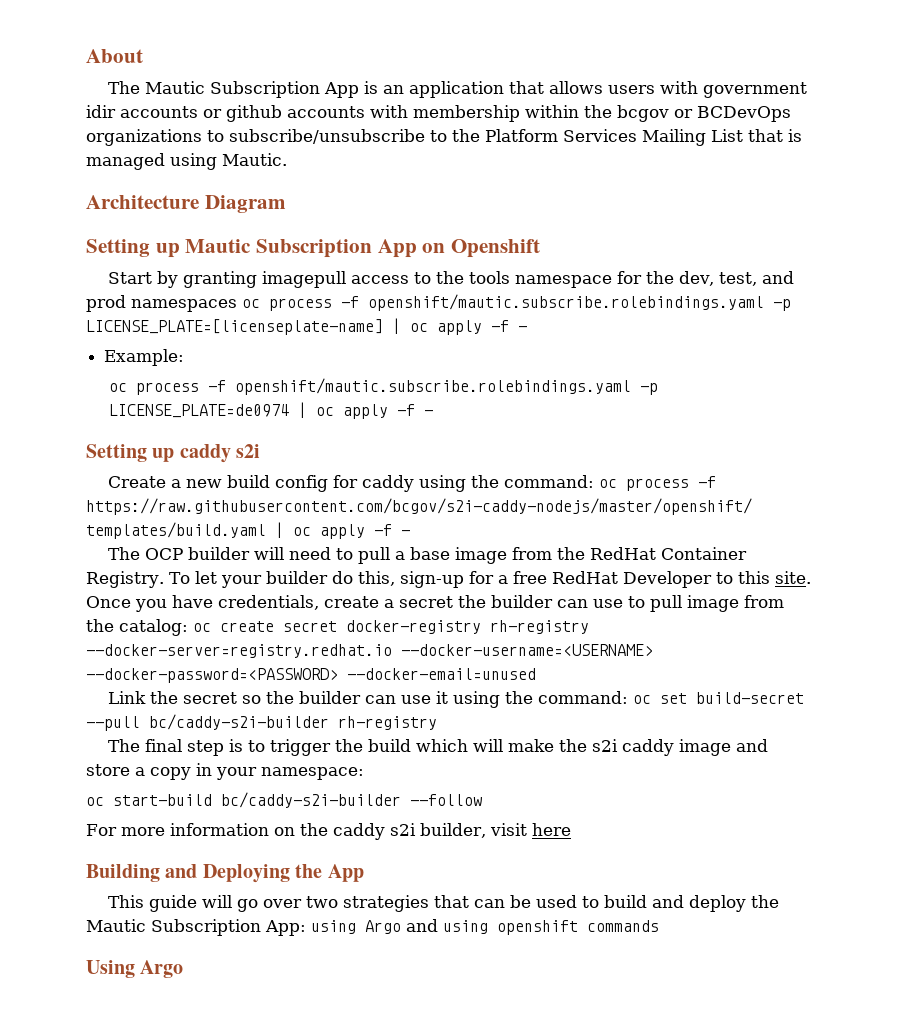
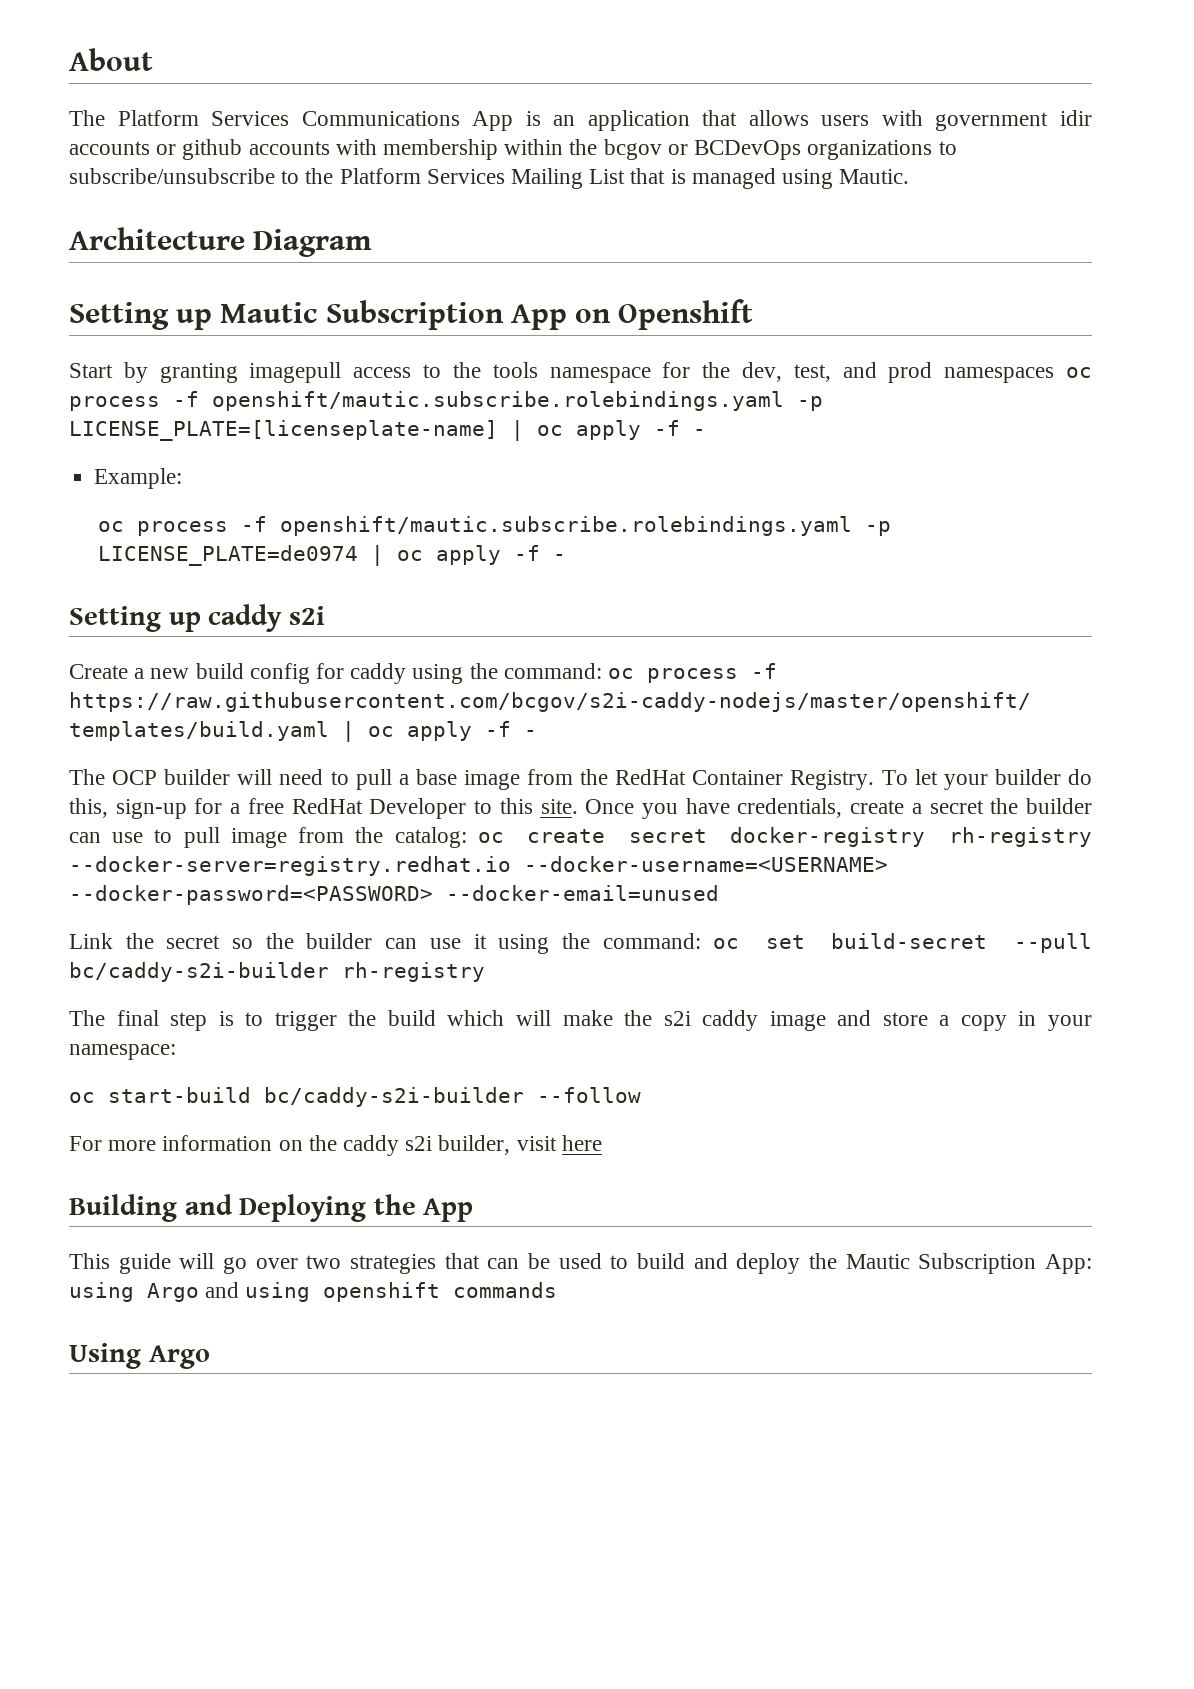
- The Mautic Subscription App is an application that allows users with government idir accounts or github accounts with membership within the bcgov or BCDevOps organizations to subscribe/unsubscribe to the Platform Services Mailing List that is managed using Mautic.
+ The Platform Services Communications App is an application that allows users with government idir accounts or github accounts with membership within the bcgov or BCDevOps organizations to subscribe/unsubscribe to the Platform Services Mailing List that is managed using Mautic.

